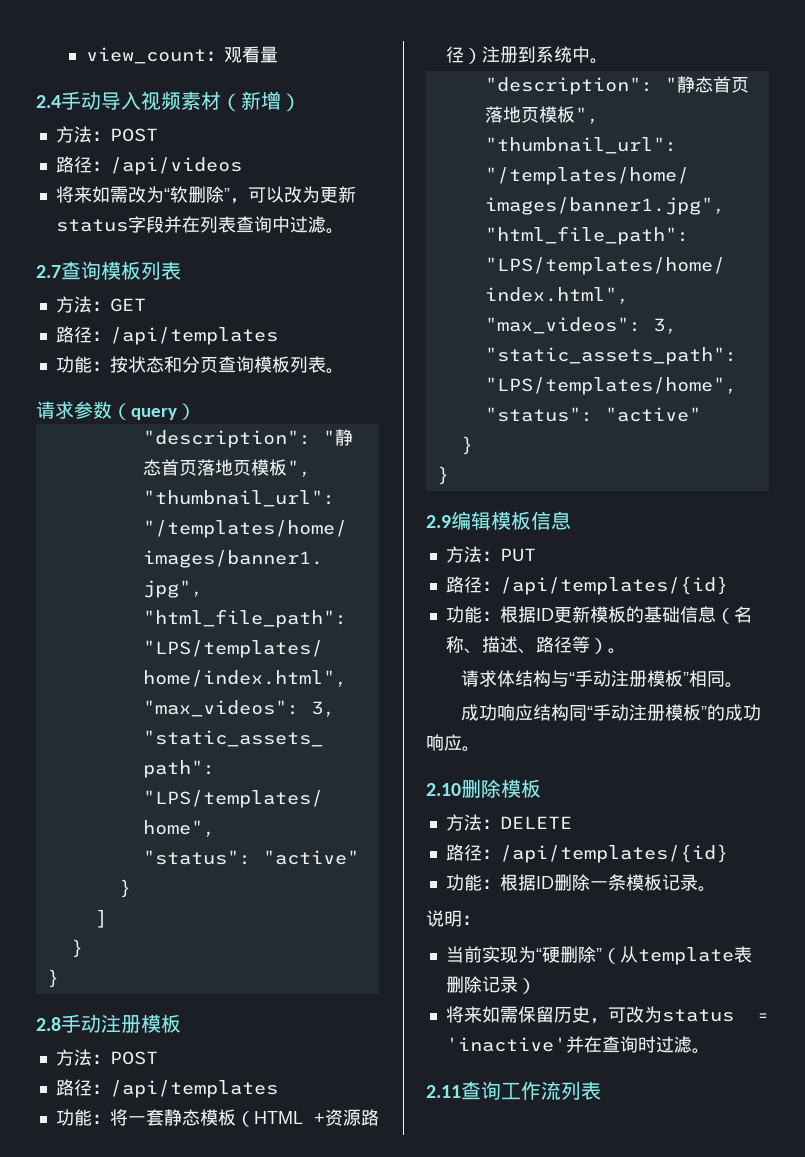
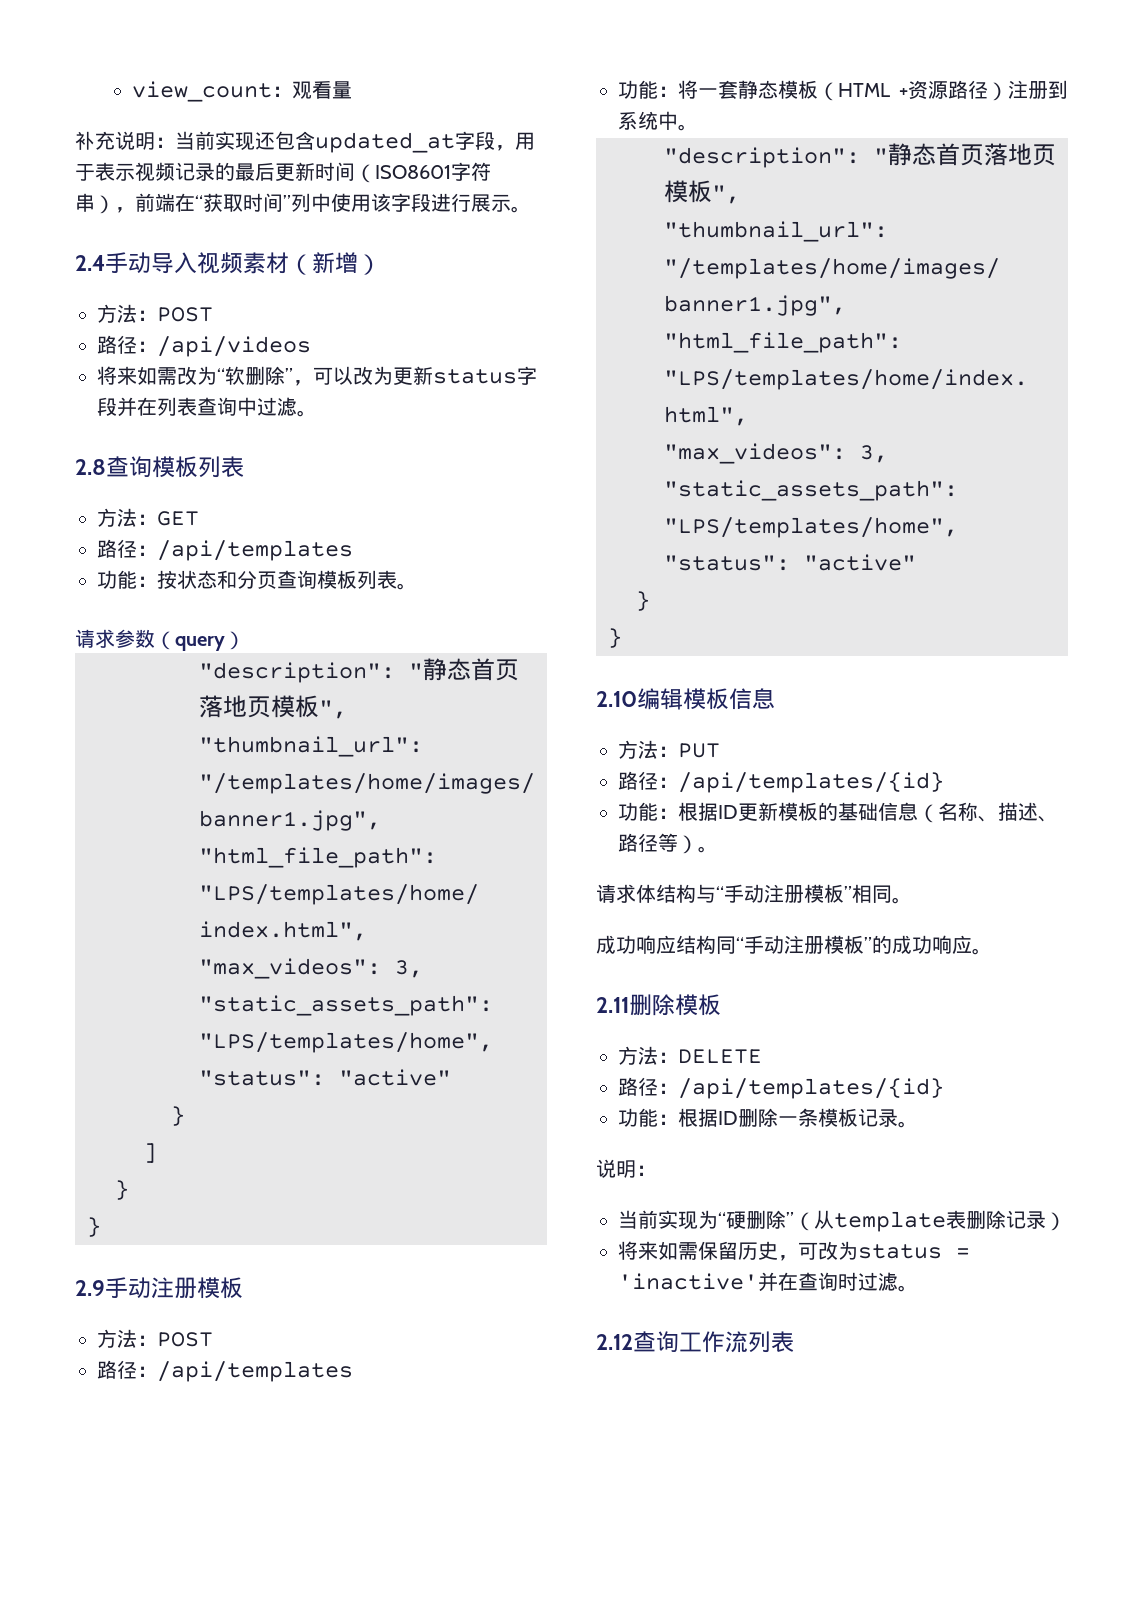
+ 补充说明：当前实现还包含updated_at字段，用于表示视频记录的最后更新时间（ISO8601字符串），前端在“获取时间”列中使用该字段进行展示。
- 2.7查询模板列表
+ 2.8查询模板列表
- 2.8手动注册模板
+ 2.9手动注册模板
- 2.9编辑模板信息
+ 2.10编辑模板信息
- 2.10删除模板
+ 2.11删除模板
- 2.11查询工作流列表
+ 2.12查询工作流列表

